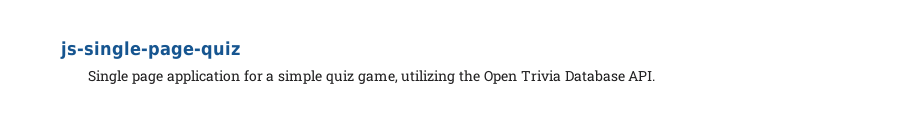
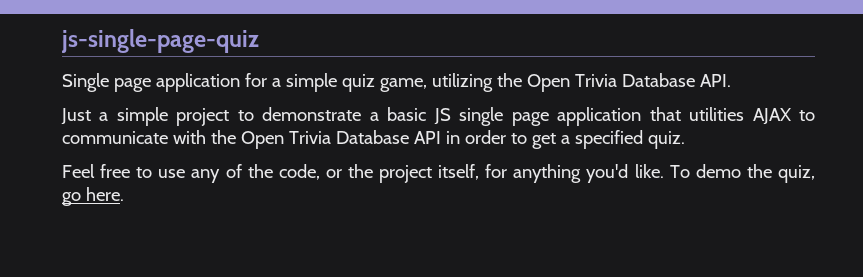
+ Just a simple project to demonstrate a basic JS single page application that utilities AJAX to communicate with the Open Trivia Database API in order to get a specified quiz.
+ Feel free to use any of the code, or the project itself, for anything you'd like. To demo the quiz, go here.

